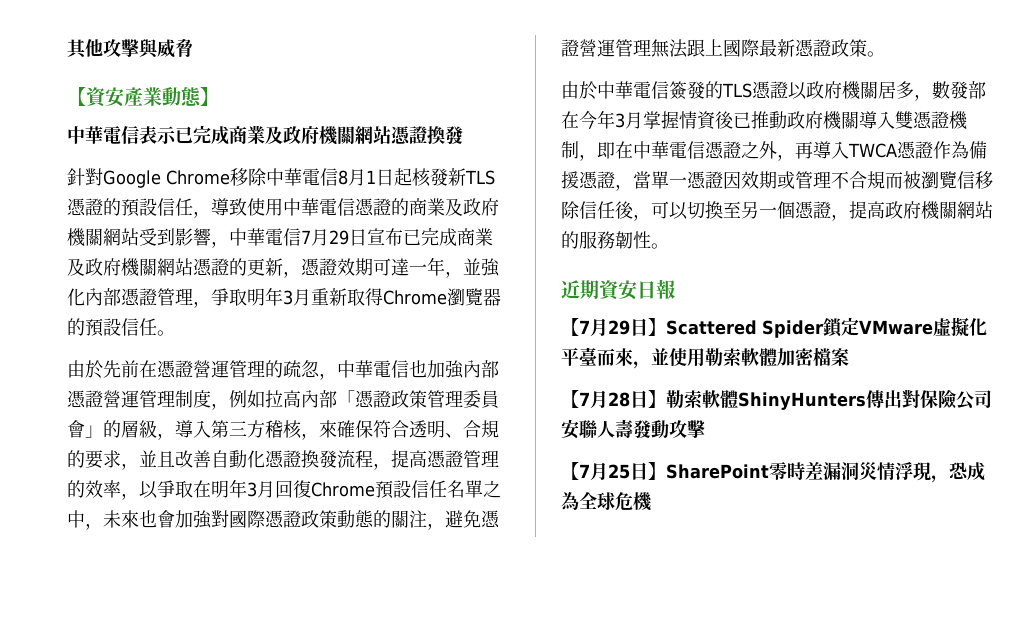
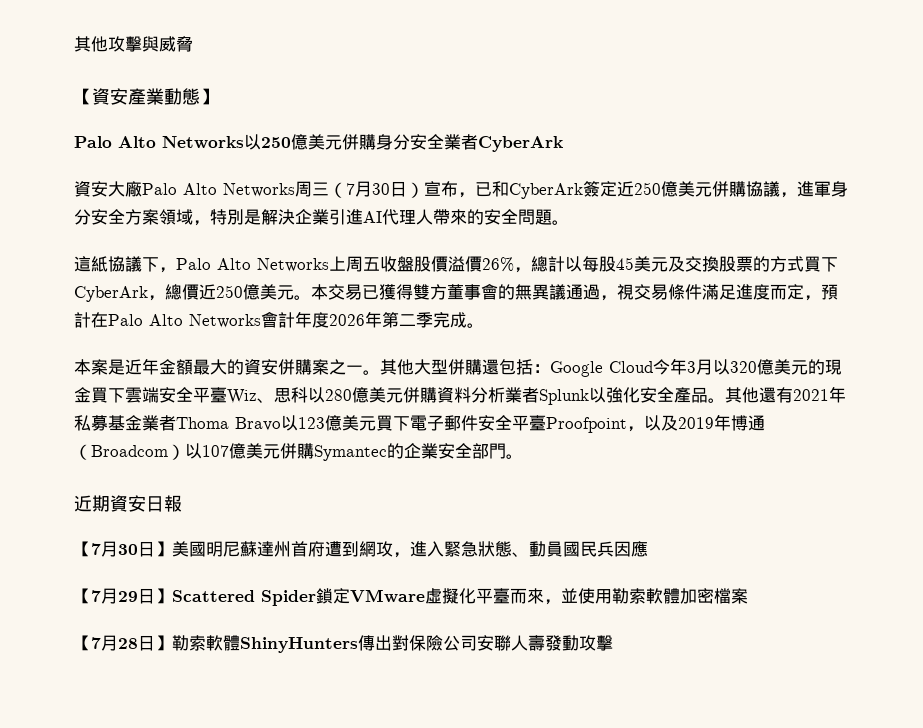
- 中華電信表示已完成商業及政府機關網站憑證換發
- 針對Google Chrome移除中華電信8月1日起核發新TLS憑證的預設信任，導致使用中華電信憑證的商業及政府機關網站受到影響，中華電信7月29日宣布已完成商業及政府機關網站憑證的更新，憑證效期可達一年，並強化內部憑證管理，爭取明年3月重新取得Chrome瀏覽器的預設信任。
- 由於先前在憑證營運管理的疏忽，中華電信也加強內部憑證營運管理制度，例如拉高內部「憑證政策管理委員會」的層級，導入第三方稽核，來確保符合透明、合規的要求，並且改善自動化憑證換發流程，提高憑證管理的效率，以爭取在明年3月回復Chrome預設信任名單之中，未來也會加強對國際憑證政策動態的關注，避免憑證營運管理無法跟上國際最新憑證政策。
- 由於中華電信簽發的TLS憑證以政府機關居多，數發部在今年3月掌握情資後已推動政府機關導入雙憑證機制，即在中華電信憑證之外，再導入TWCA憑證作為備援憑證，當單一憑證因效期或管理不合規而被瀏覽信移除信任後，可以切換至另一個憑證，提高政府機關網站的服務韌性。
+ Palo Alto Networks以250億美元併購身分安全業者CyberArk
+ 資安大廠Palo Alto Networks周三（7月30日）宣布，已和CyberArk簽定近250億美元併購協議，進軍身分安全方案領域，特別是解決企業引進AI代理人帶來的安全問題。
+ 這紙協議下，Palo Alto Networks上周五收盤股價溢價26%，總計以每股45美元及交換股票的方式買下CyberArk，總價近250億美元。本交易已獲得雙方董事會的無異議通過，視交易條件滿足進度而定，預計在Palo Alto Networks會計年度2026年第二季完成。
+ 本案是近年金額最大的資安併購案之一。其他大型併購還包括：Google Cloud今年3月以320億美元的現金買下雲端安全平臺Wiz、思科以280億美元併購資料分析業者Splunk以強化安全產品。其他還有2021年私募基金業者Thoma Bravo以123億美元買下電子郵件安全平臺Proofpoint，以及2019年博通（Broadcom）以107億美元併購Symantec的企業安全部門。
  近期資安日報
+ 【7月30日】美國明尼蘇達州首府遭到網攻，進入緊急狀態、動員國民兵因應
- 【7月25日】SharePoint零時差漏洞災情浮現，恐成為全球危機

